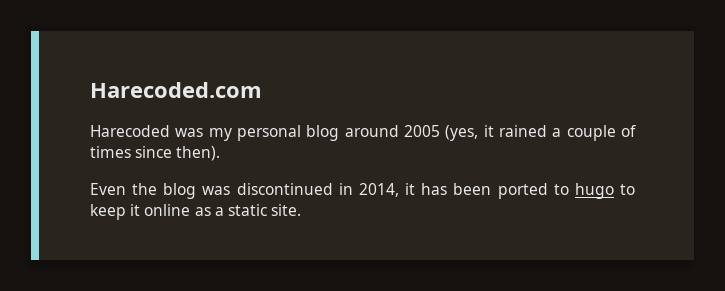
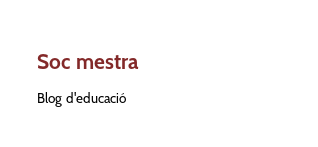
- Harecoded.com
- Harecoded was my personal blog around 2005 (yes, it rained a couple of times since then).
- Even the blog was discontinued in 2014, it has been ported to hugo to keep it online as a static site.
+ Soc mestra
+ Blog d'educació

